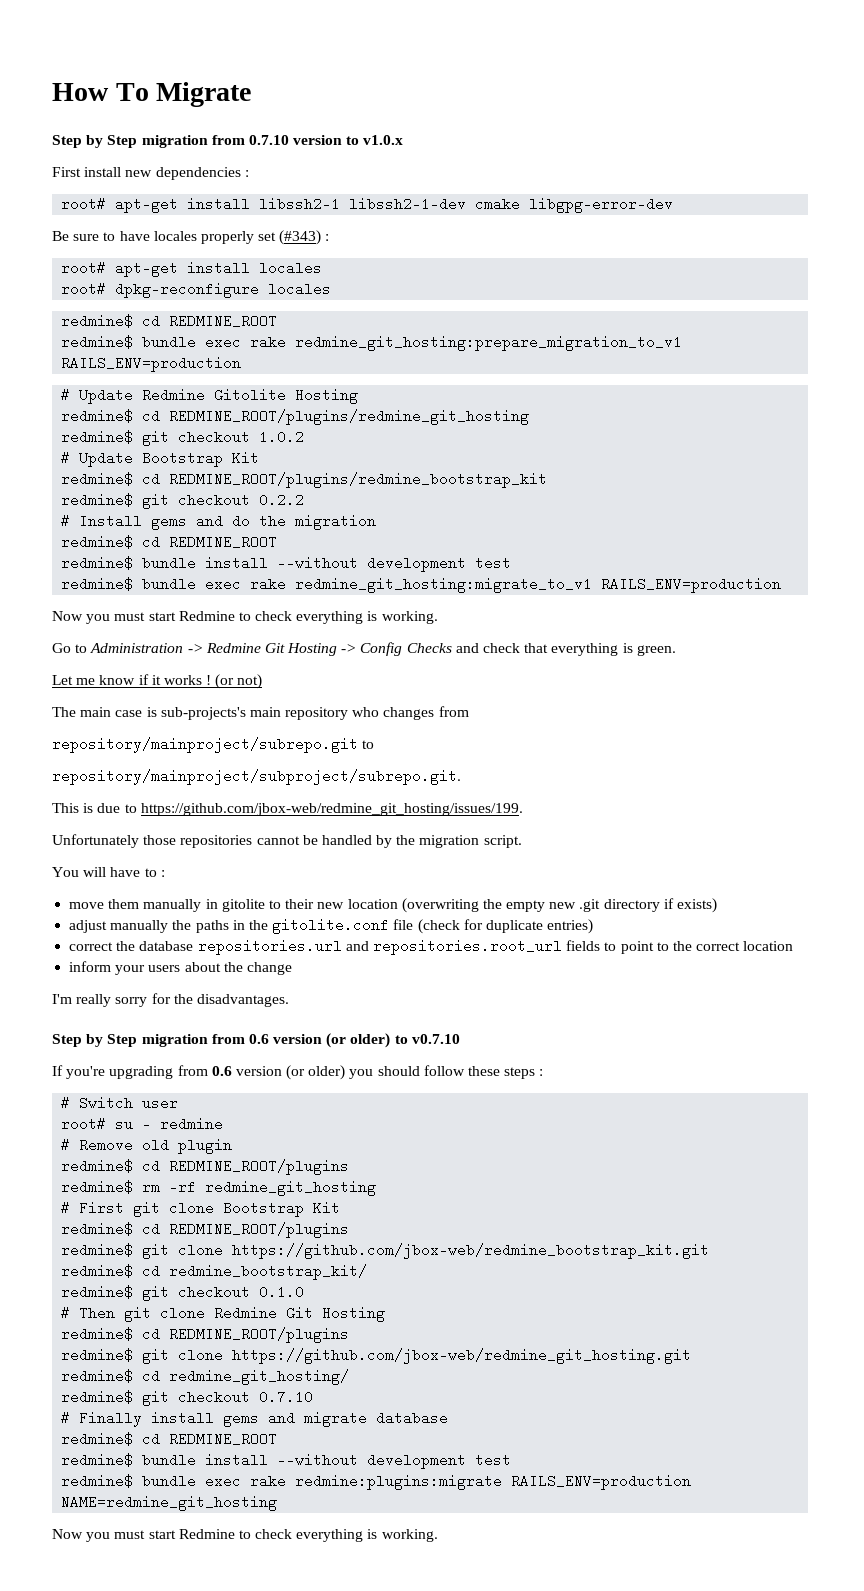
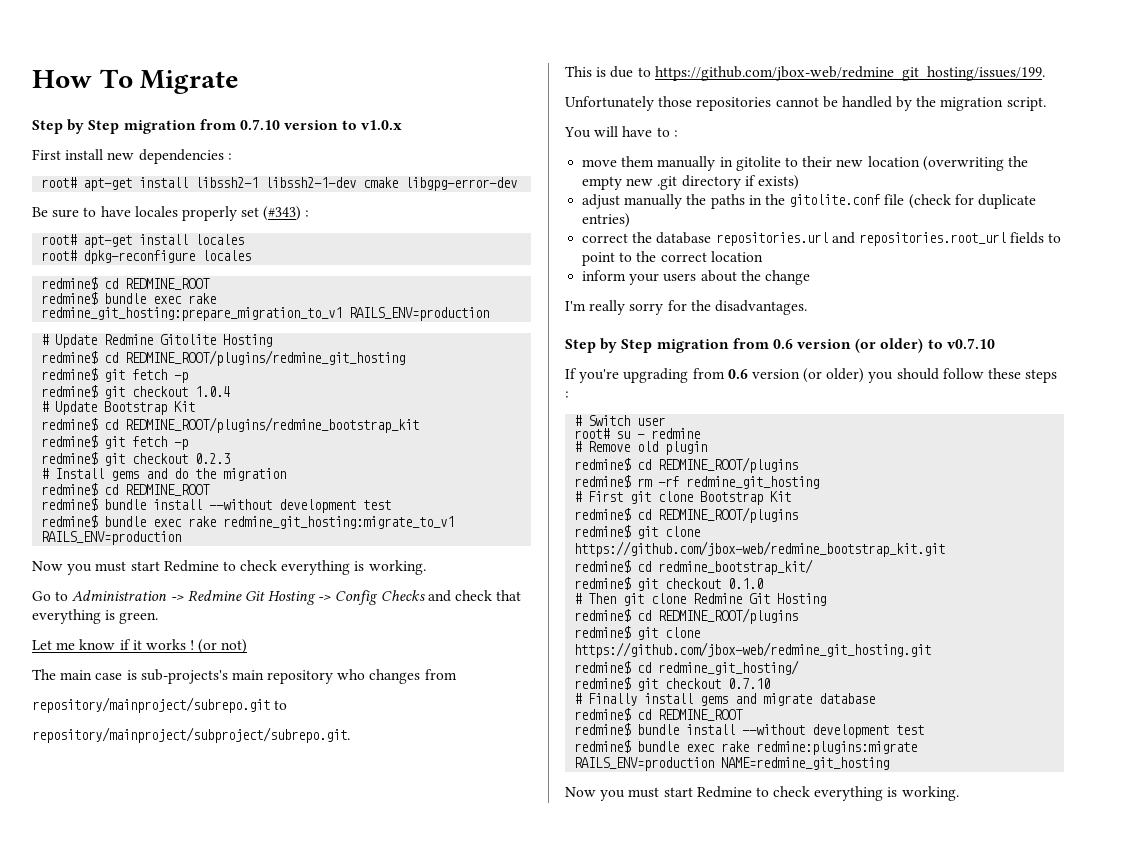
  redmine$ cd REDMINE_ROOT/plugins/redmine_git_hosting
- redmine$ git checkout 1.0.2
+ redmine$ git fetch -p
+ redmine$ git checkout 1.0.4
  redmine$ cd REDMINE_ROOT/plugins/redmine_bootstrap_kit
- redmine$ git checkout 0.2.2
+ redmine$ git fetch -p
+ redmine$ git checkout 0.2.3

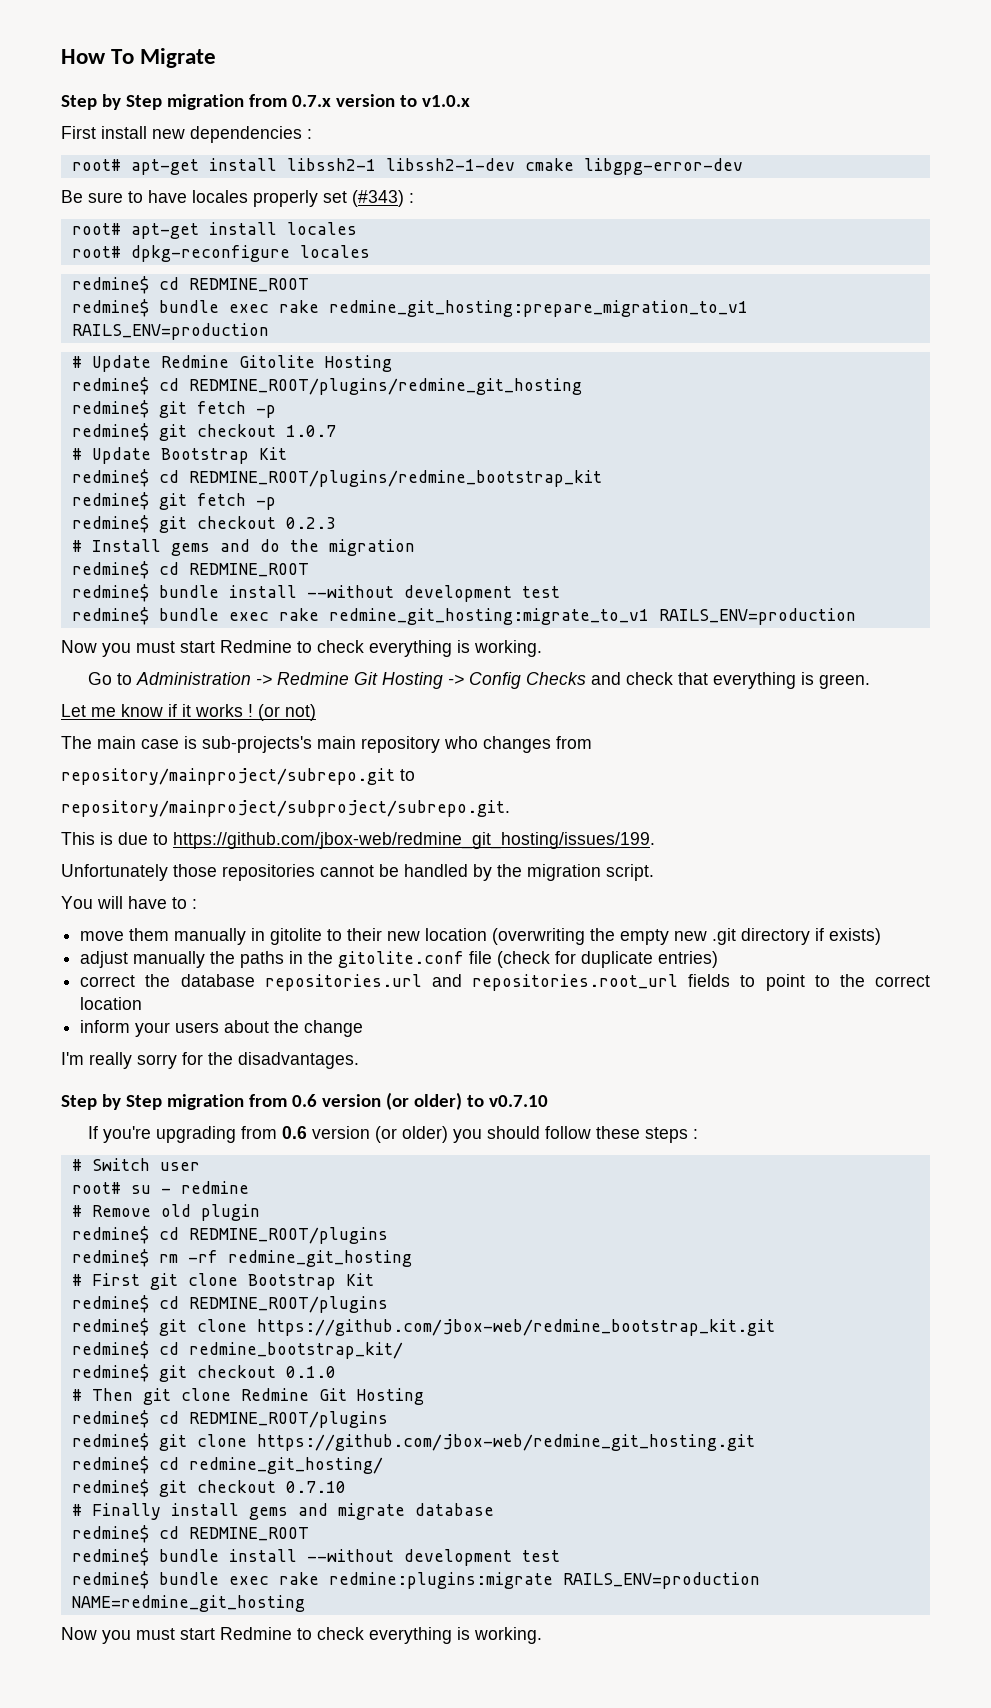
- Step by Step migration from 0.7.10 version to v1.0.x
+ Step by Step migration from 0.7.x version to v1.0.x
- redmine$ git checkout 1.0.4
+ redmine$ git checkout 1.0.7

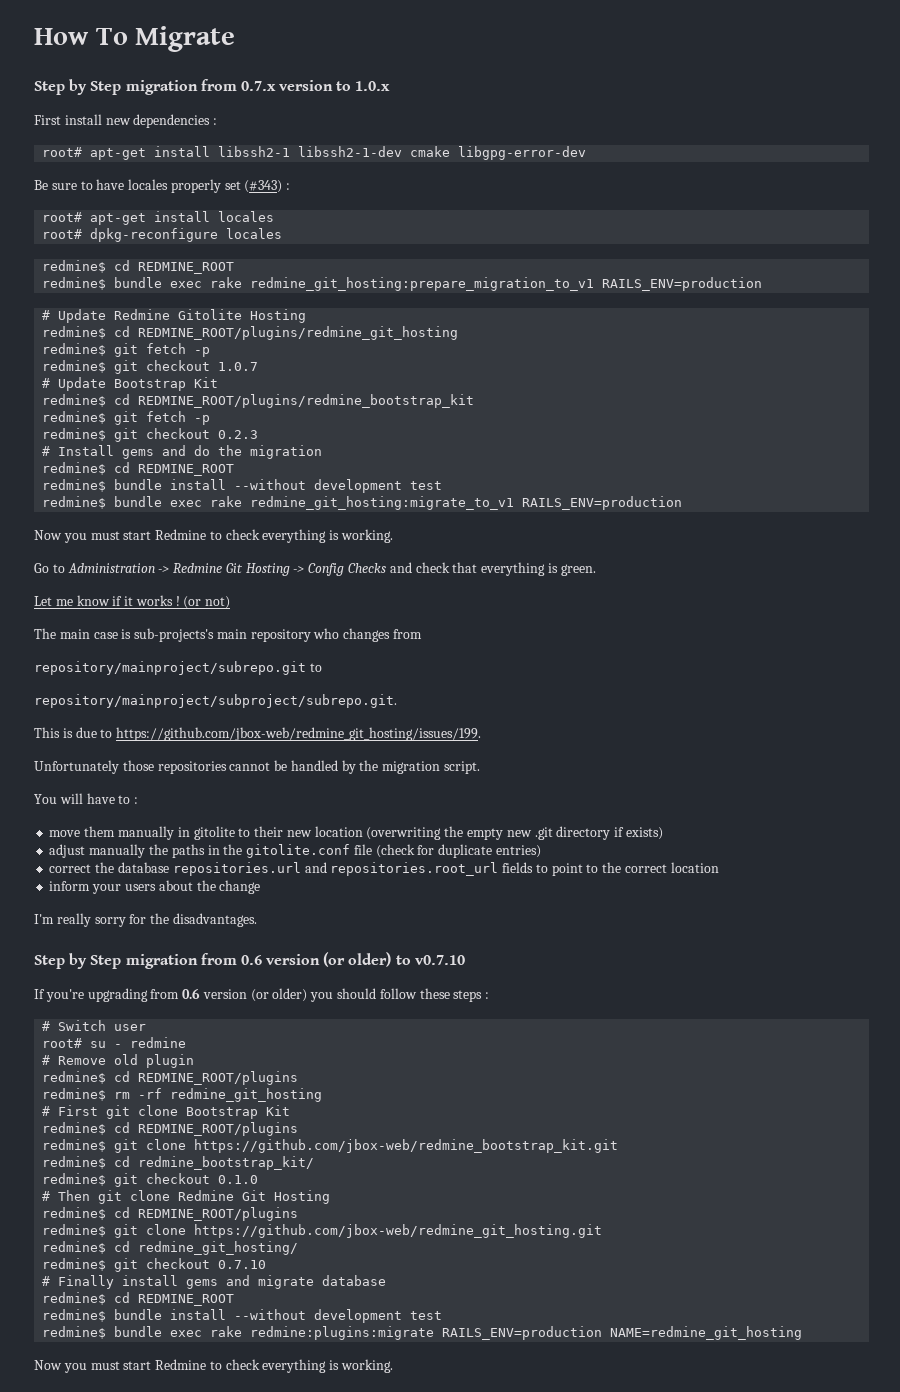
- Step by Step migration from 0.7.x version to v1.0.x
+ Step by Step migration from 0.7.x version to 1.0.x

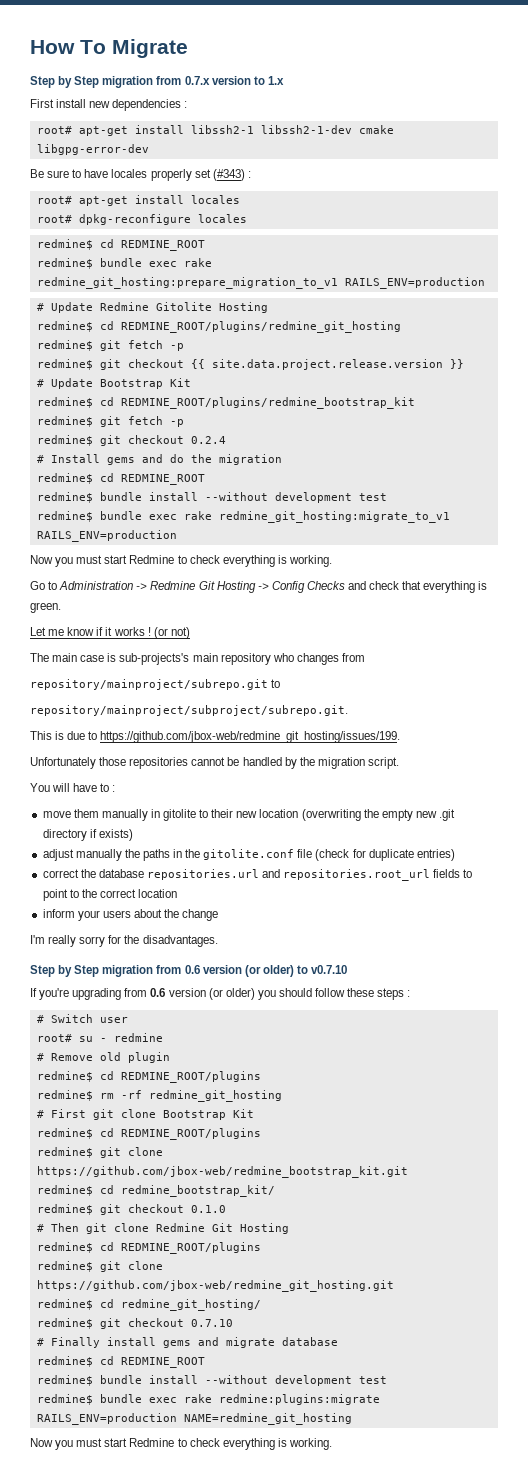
- Step by Step migration from 0.7.x version to 1.0.x
+ Step by Step migration from 0.7.x version to 1.x
- redmine$ git checkout 1.0.7
+ redmine$ git checkout {{ site.data.project.release.version }}
- redmine$ git checkout 0.2.3
+ redmine$ git checkout 0.2.4

